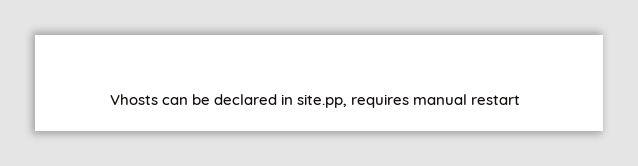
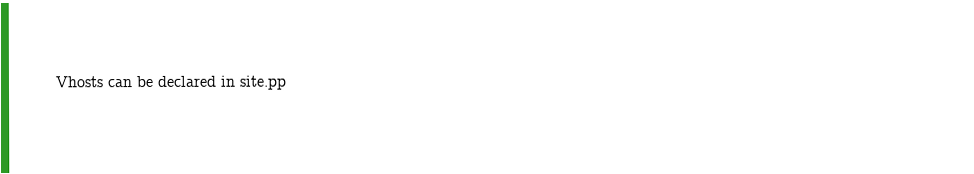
- Vhosts can be declared in site.pp, requires manual restart
+ Vhosts can be declared in site.pp

